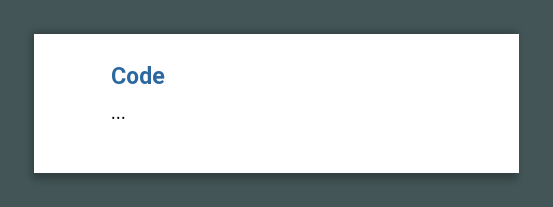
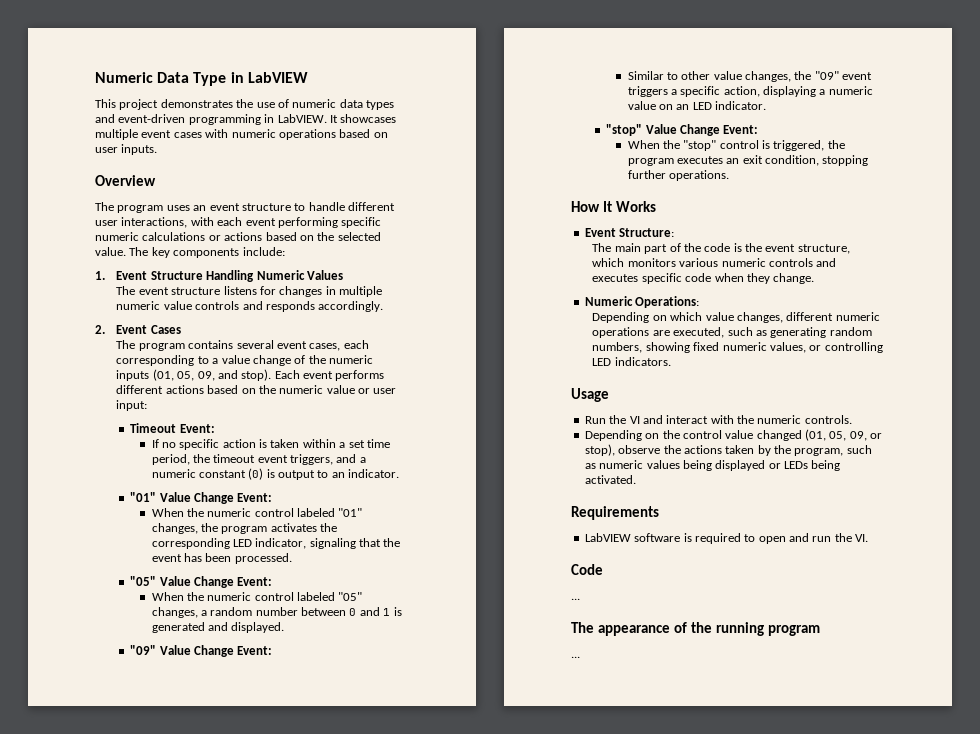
+ Numeric Data Type in LabVIEW
+ This project demonstrates the use of numeric data types and event-driven programming in LabVIEW. It showcases multiple event cases with numeric operations based on user inputs.
+ Overview
+ The program uses an event structure to handle different user interactions, with each event performing specific numeric calculations or actions based on the selected value. The key components include:
+ 1. Event Structure Handling Numeric Values
+ The event structure listens for changes in multiple numeric value controls and responds accordingly.
+ 2. Event Cases
+ The program contains several event cases, each corresponding to a value change of the numeric inputs (01, 05, 09, and stop). Each event performs different actions based on the numeric value or user input:
+ Timeout Event:
+ If no specific action is taken within a set time period, the timeout event triggers, and a numeric constant (0) is output to an indicator.
+ "01" Value Change Event:
+ When the numeric control labeled "01" changes, the program activates the corresponding LED indicator, signaling that the event has been processed.
+ "05" Value Change Event:
+ When the numeric control labeled "05" changes, a random number between 0 and 1 is generated and displayed.
+ "09" Value Change Event:
+ Similar to other value changes, the "09" event triggers a specific action, displaying a numeric value on an LED indicator.
+ "stop" Value Change Event:
+ When the "stop" control is triggered, the program executes an exit condition, stopping further operations.
+ How It Works
+ Event Structure:
+ The main part of the code is the event structure, which monitors various numeric controls and executes specific code when they change.
+ Numeric Operations:
+ Depending on which value changes, different numeric operations are executed, such as generating random numbers, showing fixed numeric values, or controlling LED indicators.
+ Usage
+ Run the VI and interact with the numeric controls.
+ Depending on the control value changed (01, 05, 09, or stop), observe the actions taken by the program, such as numeric values being displayed or LEDs being activated.
+ Requirements
+ LabVIEW software is required to open and run the VI.
  Code
+ ...
+ The appearance of the running program

